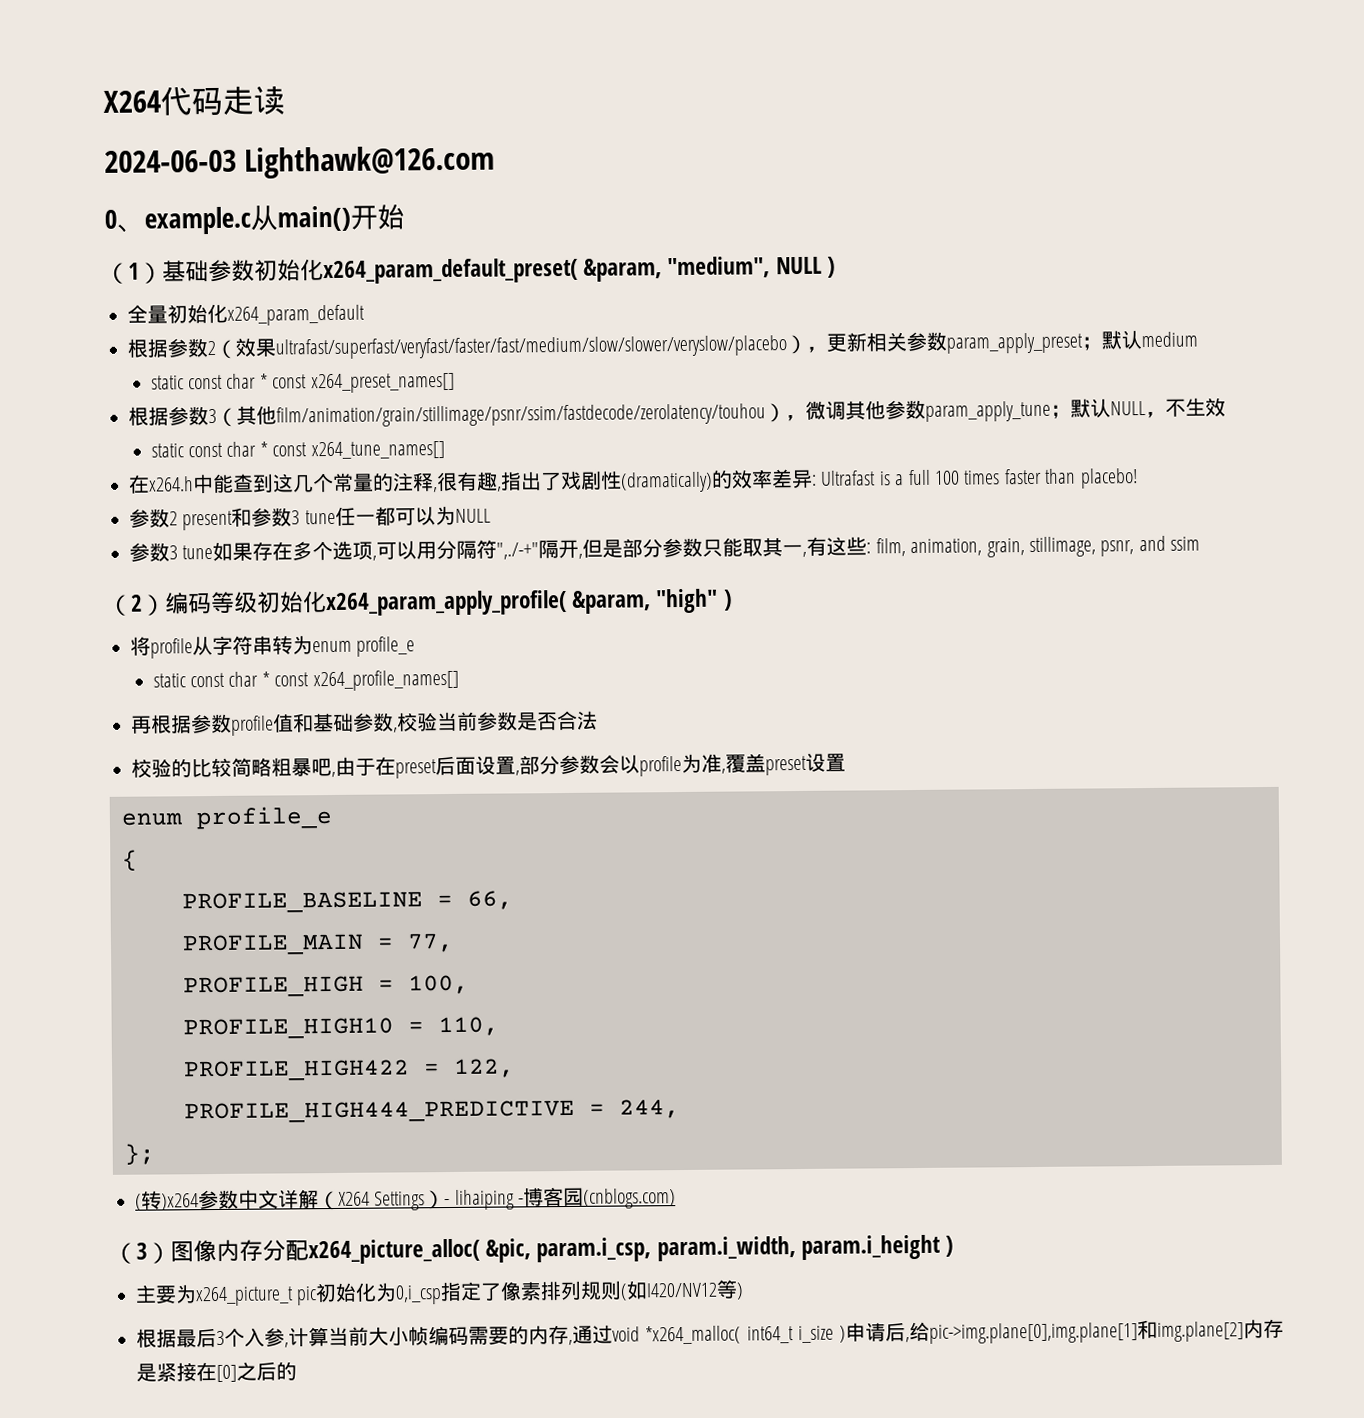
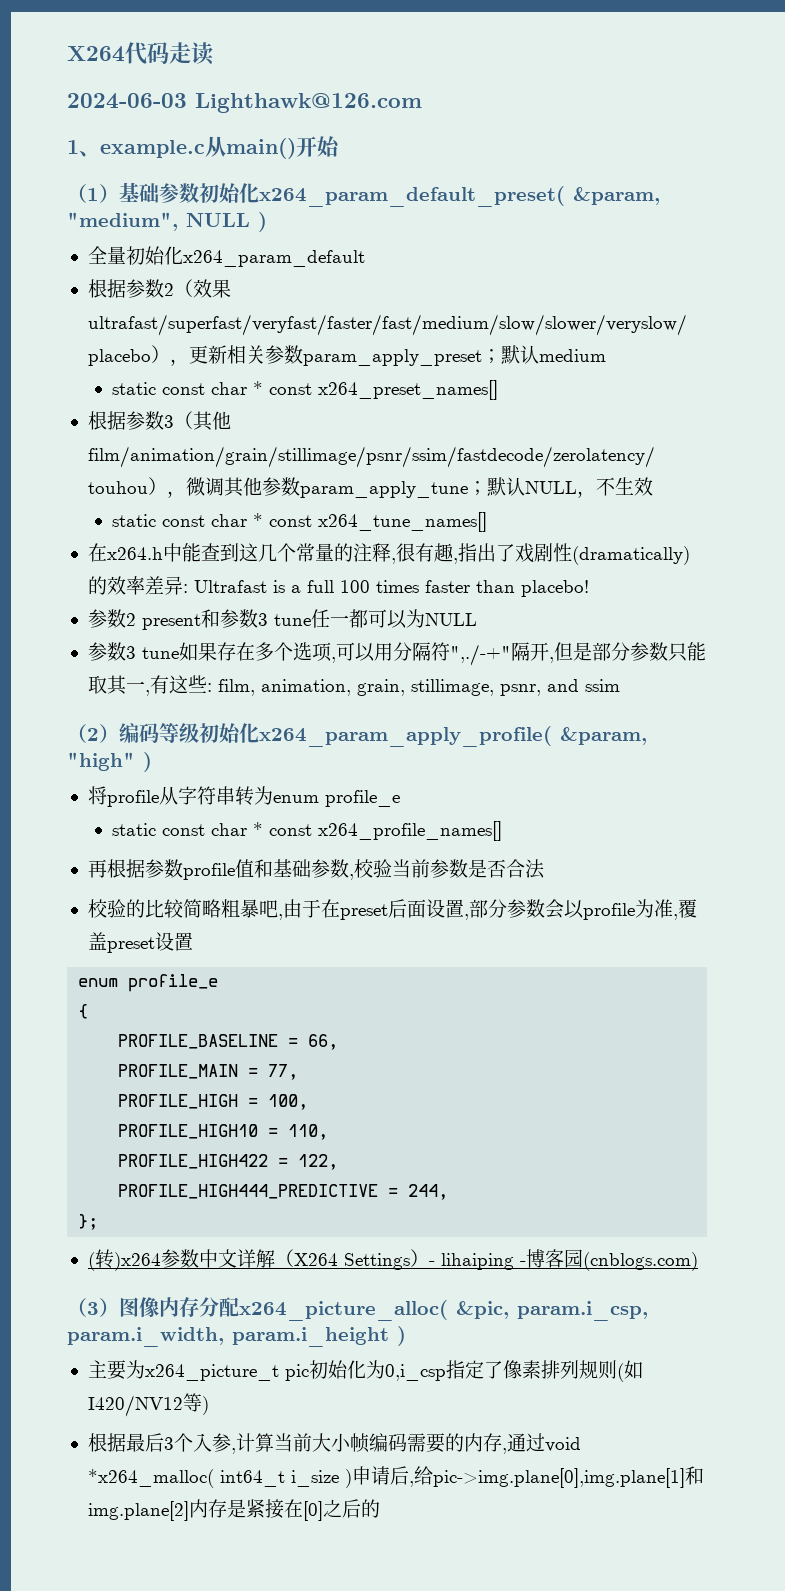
- 0、example.c从main()开始
+ 1、example.c从main()开始

